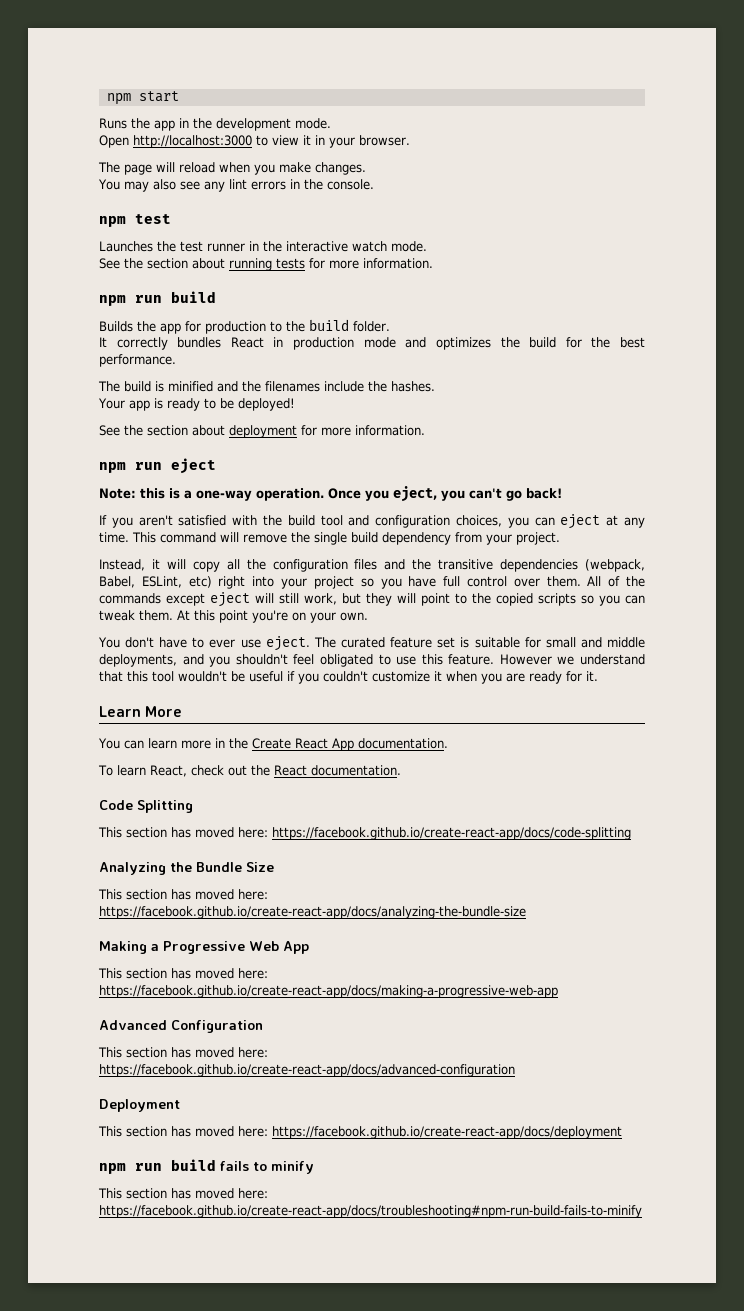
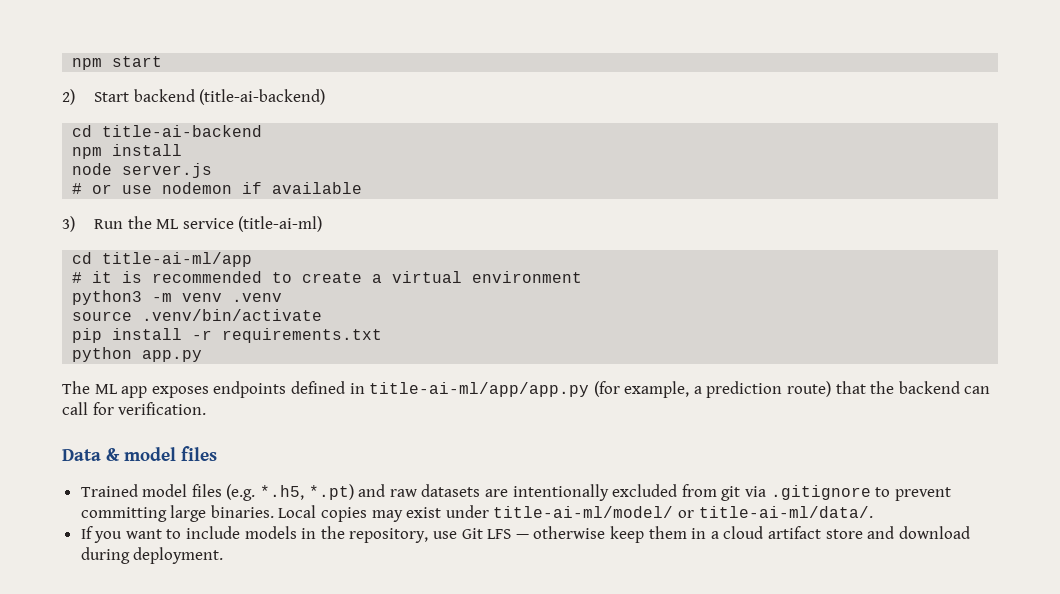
- Runs the app in the development mode.
- Open http://localhost:3000 to view it in your browser.
- The page will reload when you make changes.
- You may also see any lint errors in the console.
- npm test
- Launches the test runner in the interactive watch mode.
- See the section about running tests for more information.
- npm run build
- Builds the app for production to the build folder.
- It correctly bundles React in production mode and optimizes the build for the best performance.
- The build is minified and the filenames include the hashes.
- Your app is ready to be deployed!
- See the section about deployment for more information.
- npm run eject
- Note: this is a one-way operation. Once you eject, you can't go back!
- If you aren't satisfied with the build tool and configuration choices, you can eject at any time. This command will remove the single build dependency from your project.
- Instead, it will copy all the configuration files and the transitive dependencies (webpack, Babel, ESLint, etc) right into your project so you have full control over them. All of the commands except eject will still work, but they will point to the copied scripts so you can tweak them. At this point you're on your own.
- You don't have to ever use eject. The curated feature set is suitable for small and middle deployments, and you shouldn't feel obligated to use this feature. However we understand that this tool wouldn't be useful if you couldn't customize it when you are ready for it.
- Learn More
- You can learn more in the Create React App documentation.
- To learn React, check out the React documentation.
- Code Splitting
- This section has moved here: https://facebook.github.io/create-react-app/docs/code-splitting
- Analyzing the Bundle Size
- This section has moved here: https://facebook.github.io/create-react-app/docs/analyzing-the-bundle-size
- Making a Progressive Web App
- This section has moved here: https://facebook.github.io/create-react-app/docs/making-a-progressive-web-app
- Advanced Configuration
- This section has moved here: https://facebook.github.io/create-react-app/docs/advanced-configuration
- Deployment
- This section has moved here: https://facebook.github.io/create-react-app/docs/deployment
- npm run build fails to minify
- This section has moved here: https://facebook.github.io/create-react-app/docs/troubleshooting#npm-run-build-fails-to-minify
+ 2) Start backend (title-ai-backend)
+ cd title-ai-backend
+ npm install
+ node server.js
+ # or use nodemon if available
+ 3) Run the ML service (title-ai-ml)
+ cd title-ai-ml/app
+ # it is recommended to create a virtual environment
+ python3 -m venv .venv
+ source .venv/bin/activate
+ pip install -r requirements.txt
+ python app.py
+ The ML app exposes endpoints defined in title-ai-ml/app/app.py (for example, a prediction route) that the backend can call for verification.
+ Data & model files
+ Trained model files (e.g. *.h5, *.pt) and raw datasets are intentionally excluded from git via .gitignore to prevent committing large binaries. Local copies may exist under title-ai-ml/model/ or title-ai-ml/data/.
+ If you want to include models in the repository, use Git LFS — otherwise keep them in a cloud artifact store and download during deployment.

